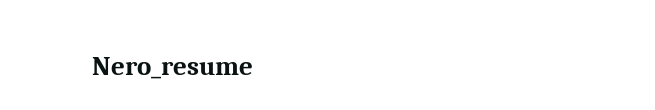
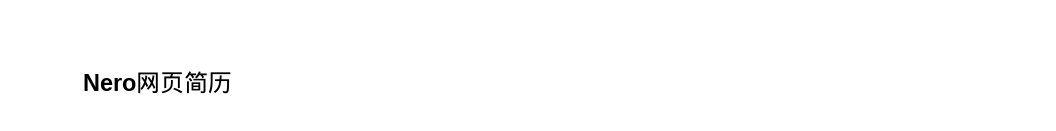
- Nero_resume
+ Nero网页简历

